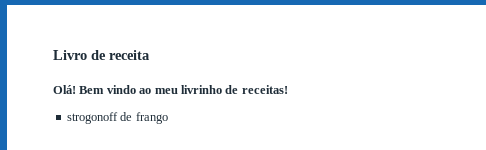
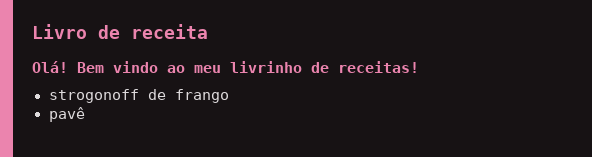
+ pavê

